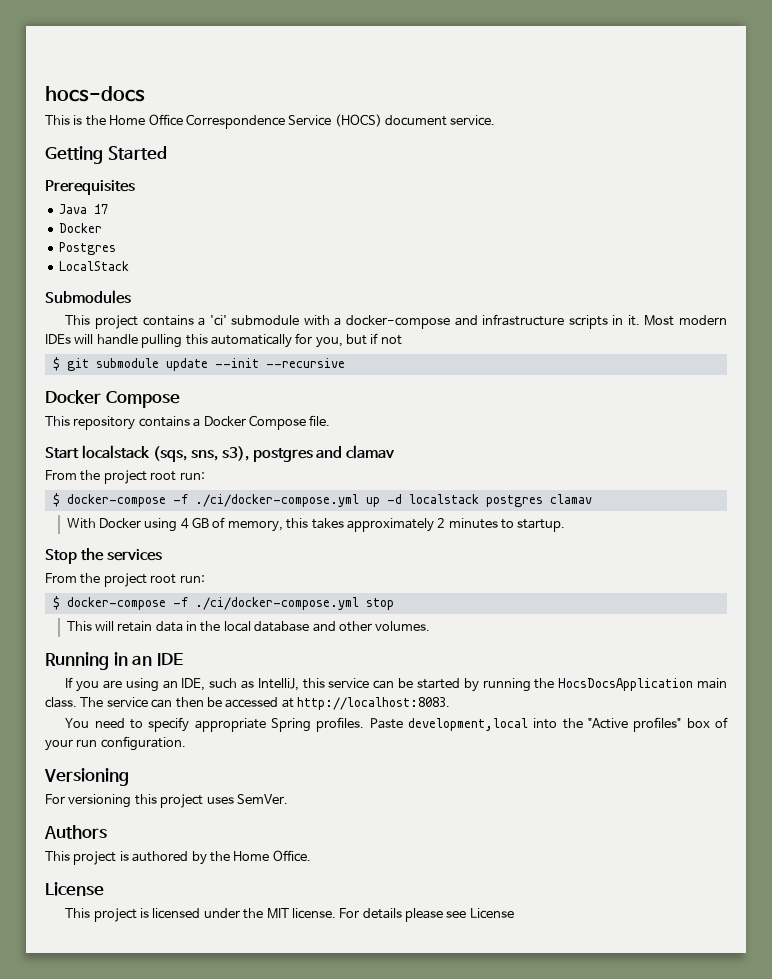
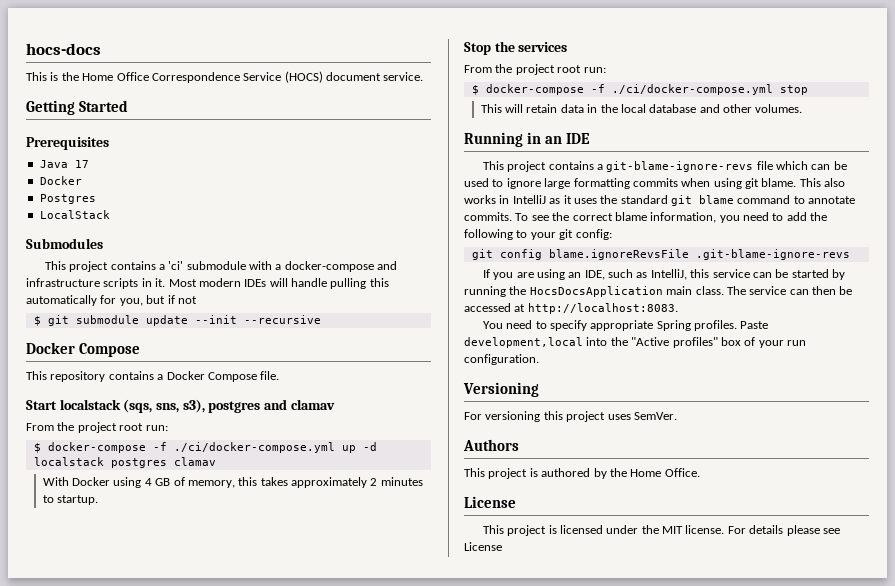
+ This project contains a git-blame-ignore-revs file which can be used to ignore large formatting commits when using git blame. This also works in IntelliJ as it uses the standard git blame command to annotate commits. To see the correct blame information, you need to add the following to your git config:
+ git config blame.ignoreRevsFile .git-blame-ignore-revs

